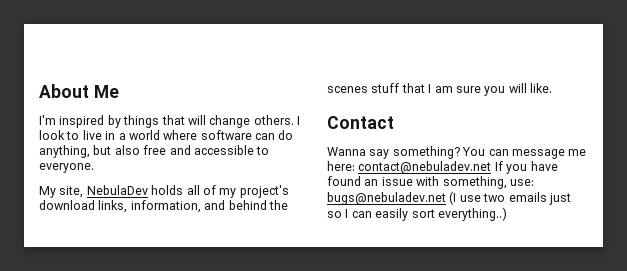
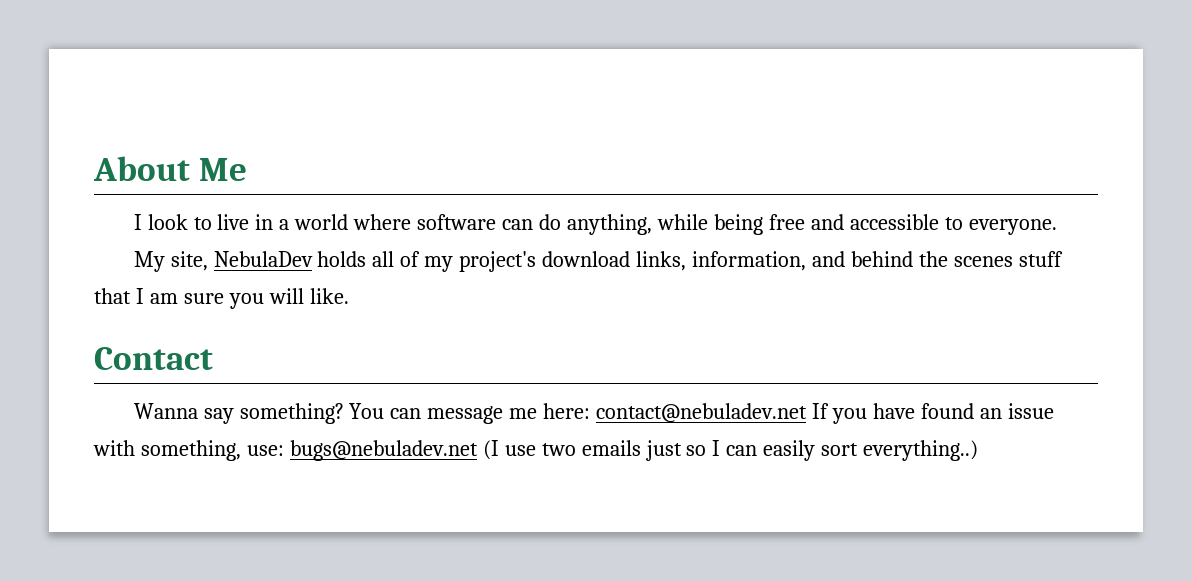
- I'm inspired by things that will change others. I look to live in a world where software can do anything, but also free and accessible to everyone.
+ I look to live in a world where software can do anything, while being free and accessible to everyone.

